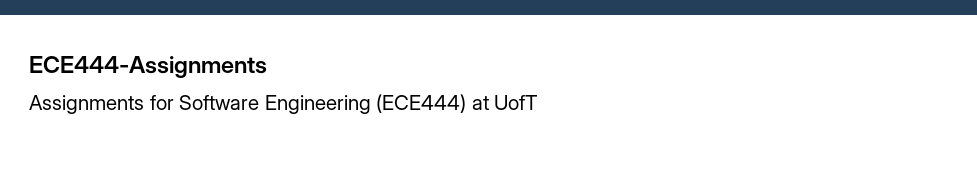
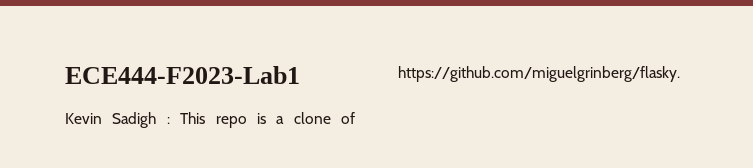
- ECE444-Assignments
- Assignments for Software Engineering (ECE444) at UofT
+ ECE444-F2023-Lab1
+ Kevin Sadigh : This repo is a clone of https://github.com/miguelgrinberg/flasky.

